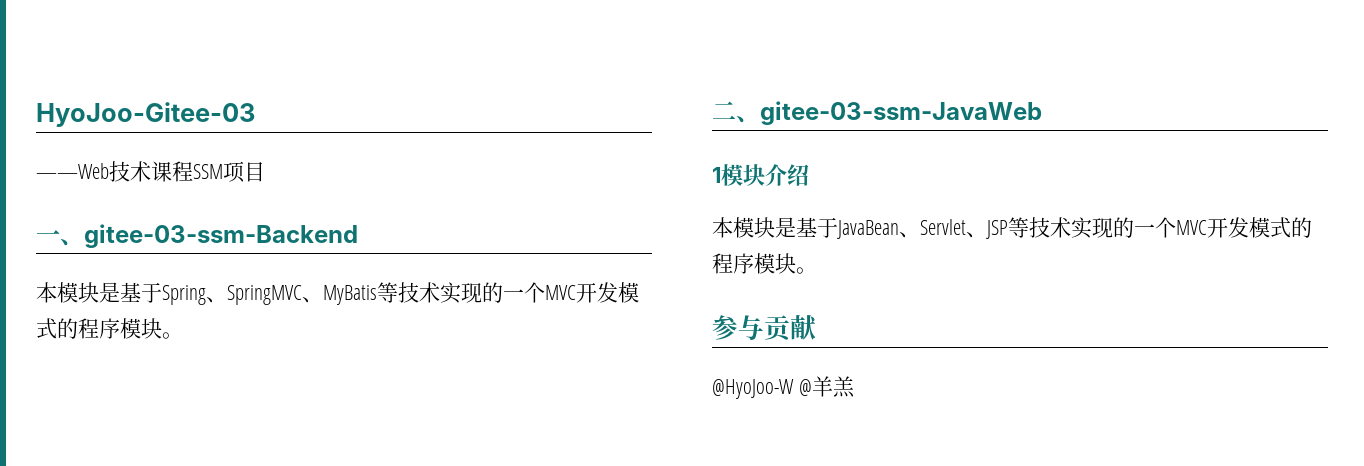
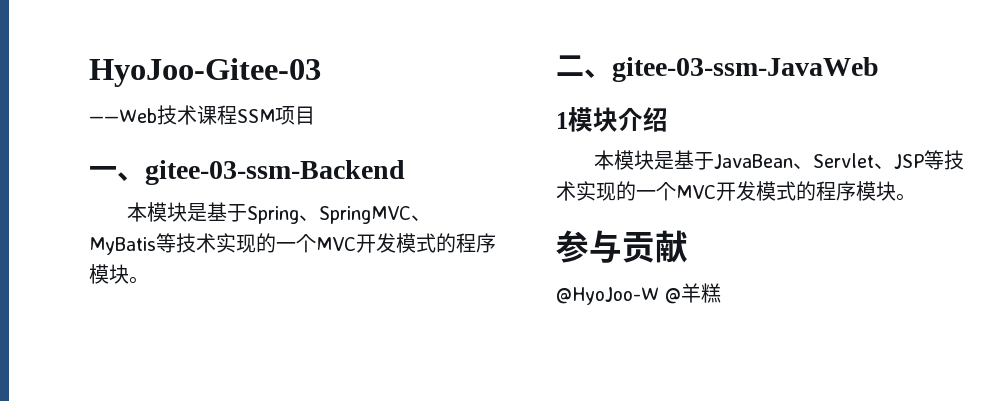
- @HyoJoo-W @羊羔
+ @HyoJoo-W @羊糕

